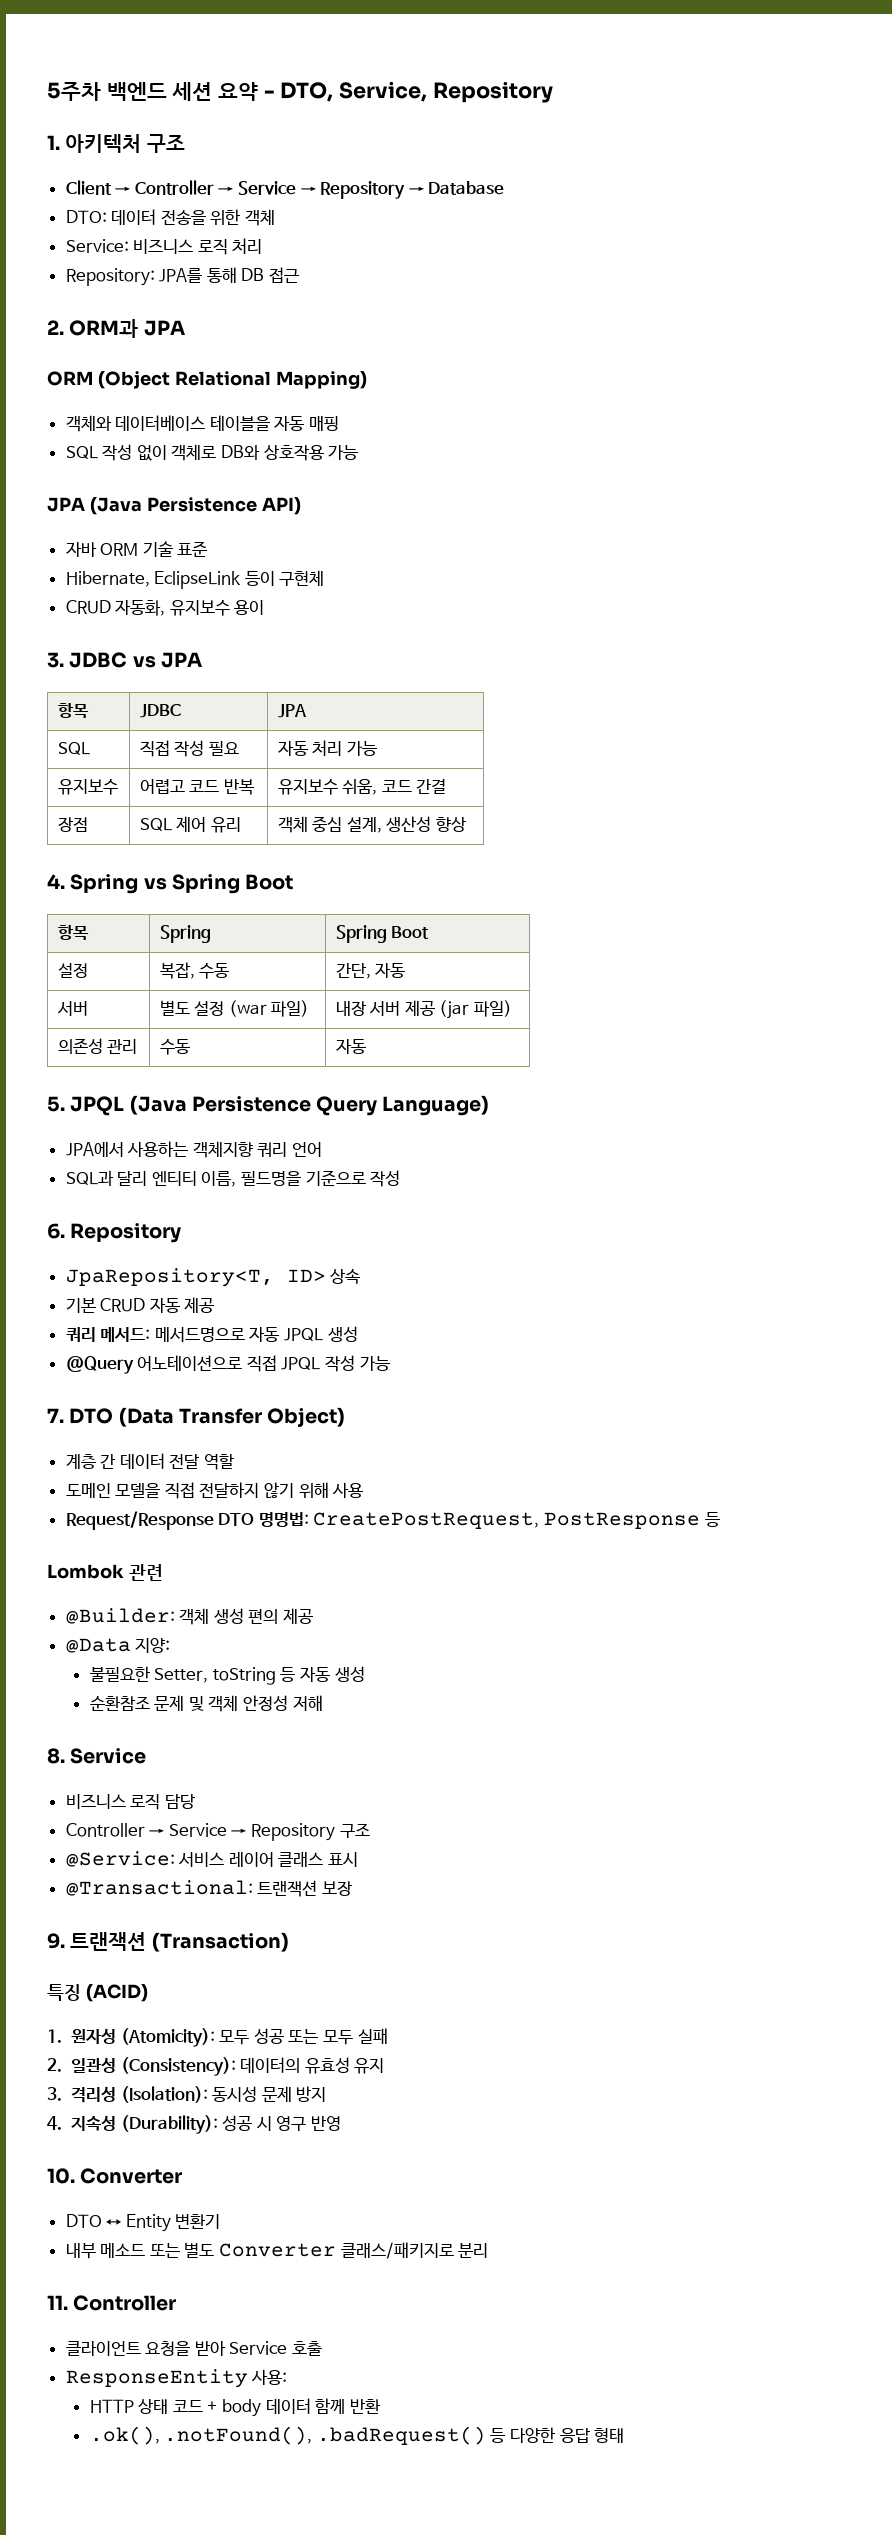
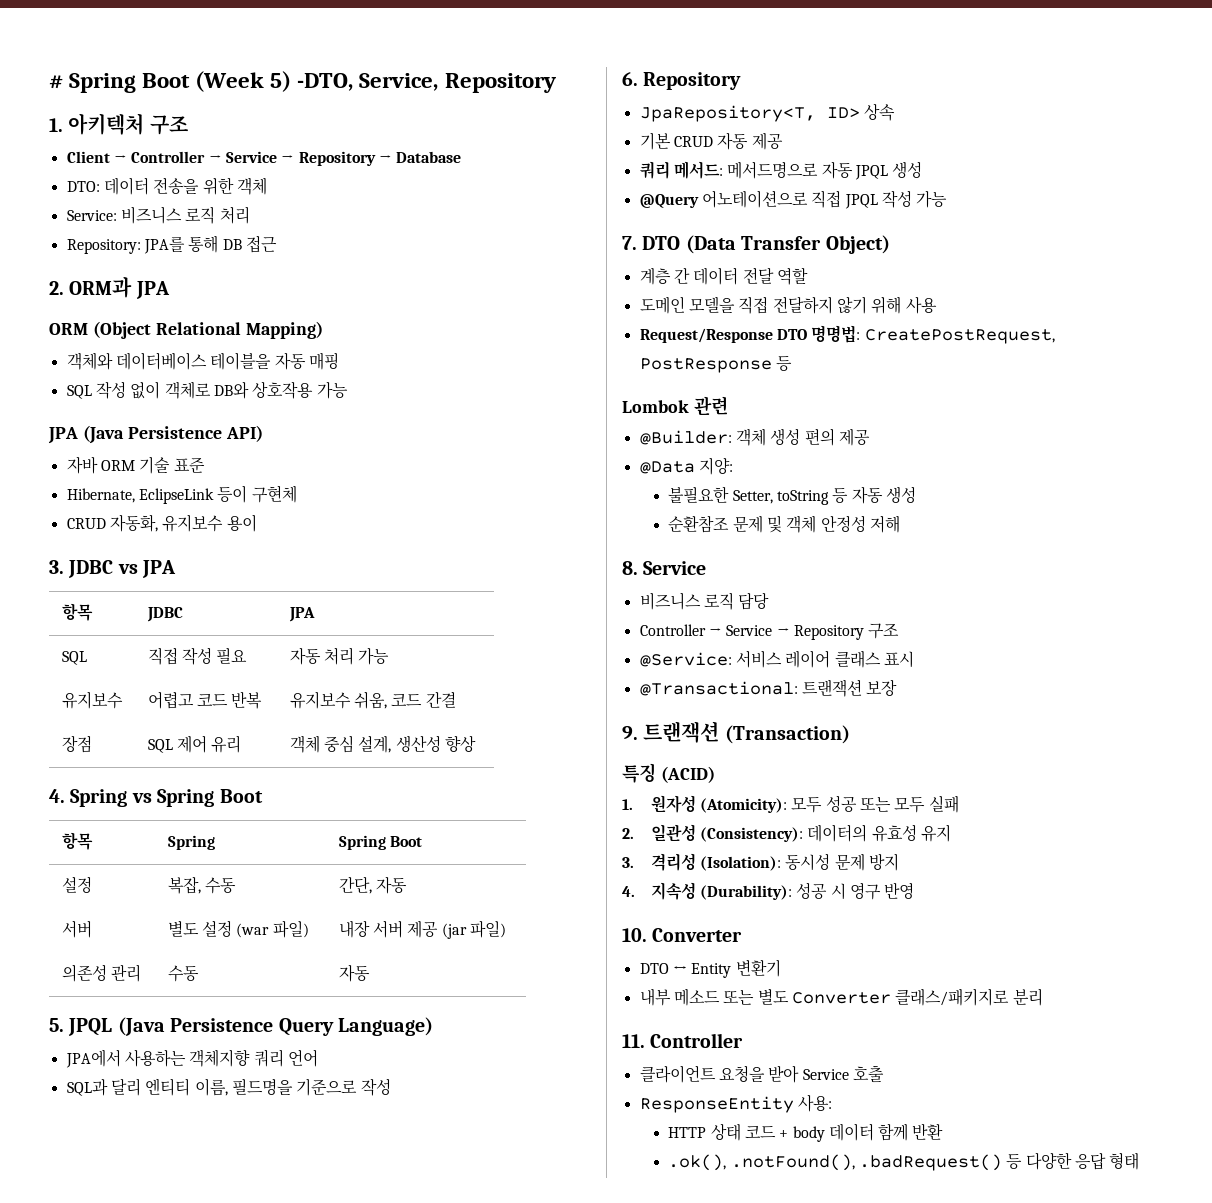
- 5주차 백엔드 세션 요약 - DTO, Service, Repository
+ # Spring Boot (Week 5) -DTO, Service, Repository

